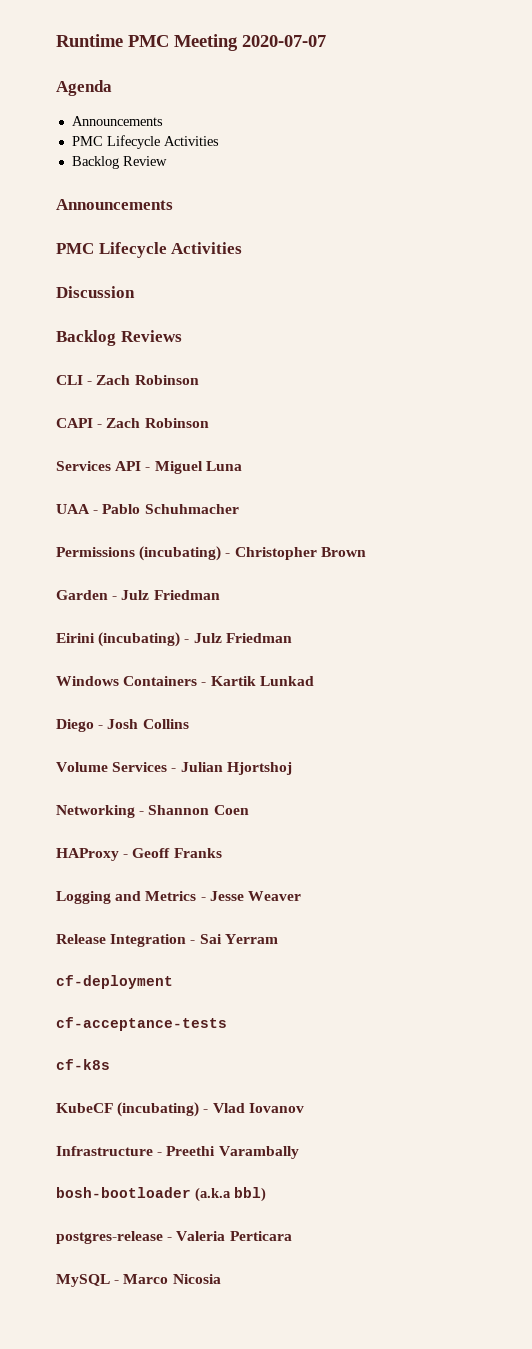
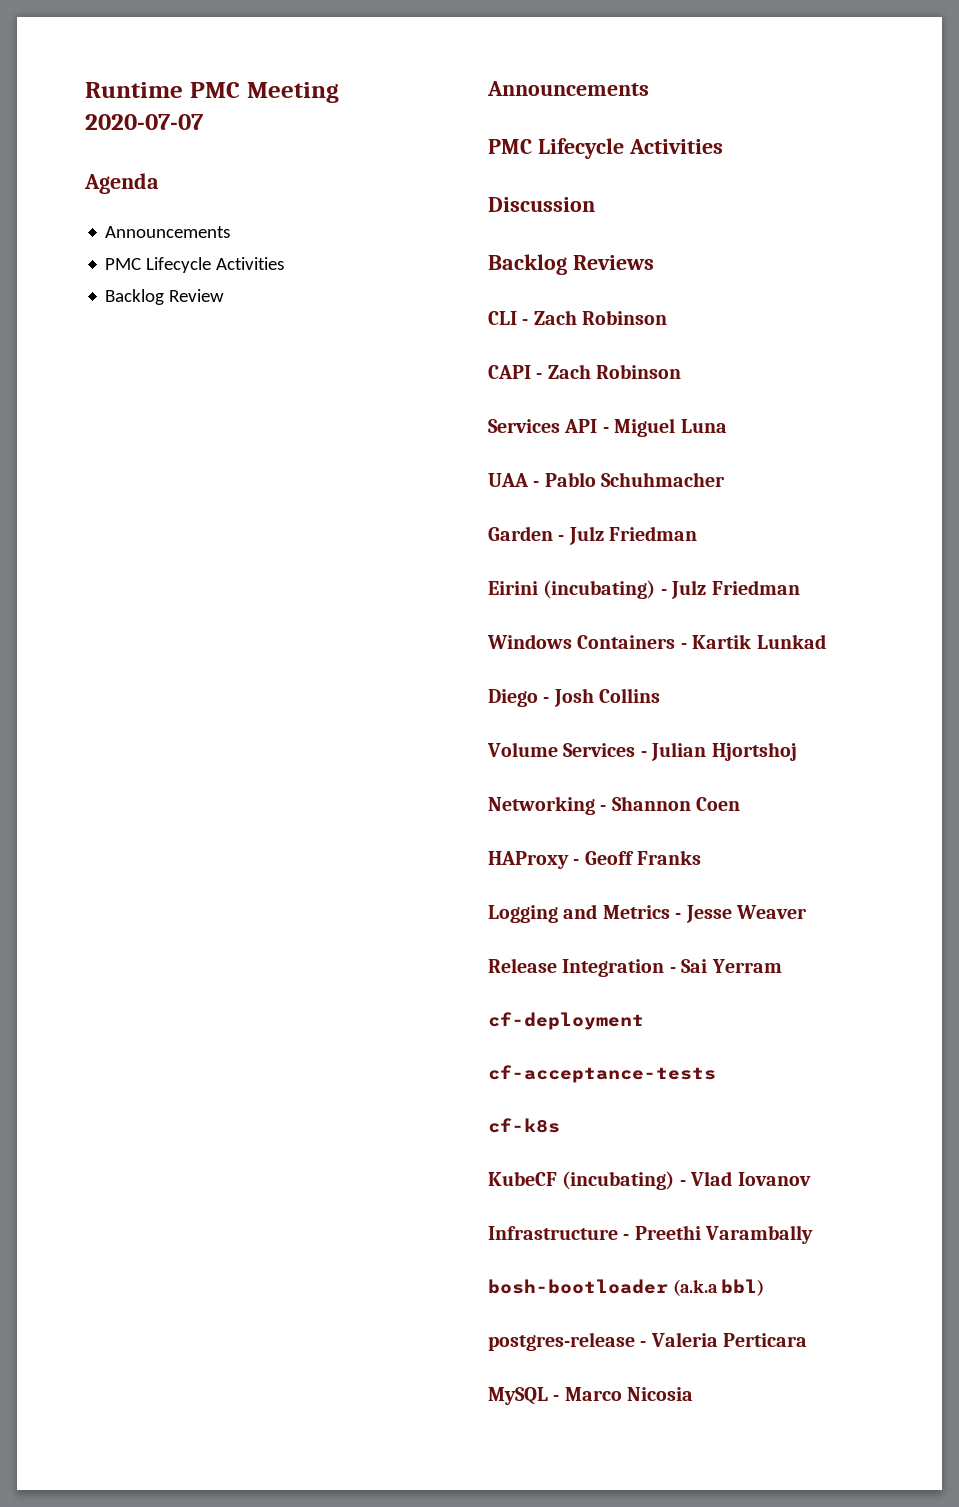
- Permissions (incubating) - Christopher Brown

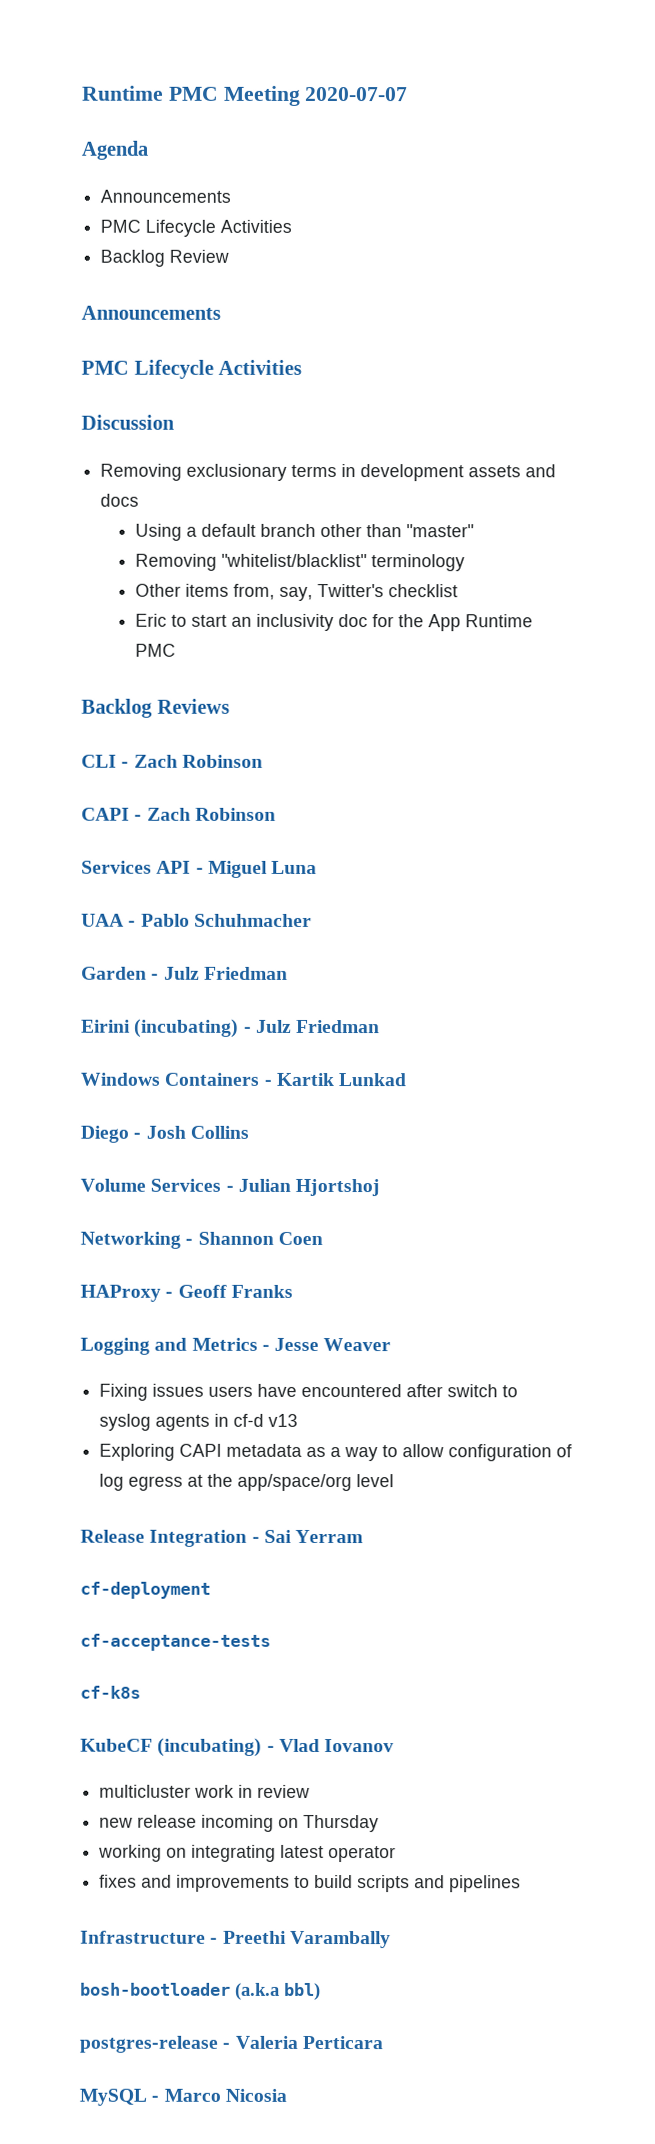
+ Removing exclusionary terms in development assets and docs
+ Using a default branch other than "master"
+ Removing "whitelist/blacklist" terminology
+ Other items from, say, Twitter's checklist
+ Eric to start an inclusivity doc for the App Runtime PMC
+ Fixing issues users have encountered after switch to syslog agents in cf-d v13
+ Exploring CAPI metadata as a way to allow configuration of log egress at the app/space/org level
+ multicluster work in review
+ new release incoming on Thursday
+ working on integrating latest operator
+ fixes and improvements to build scripts and pipelines

